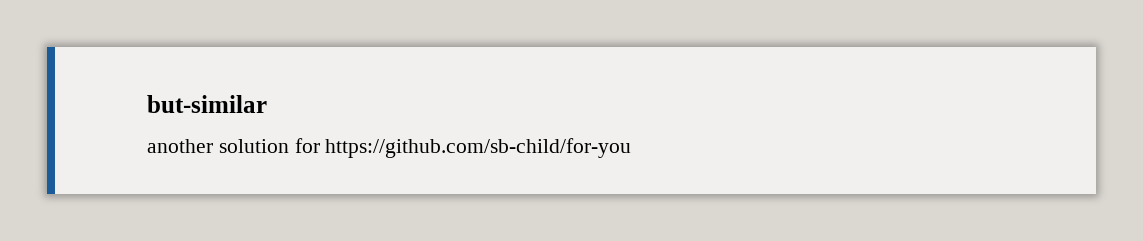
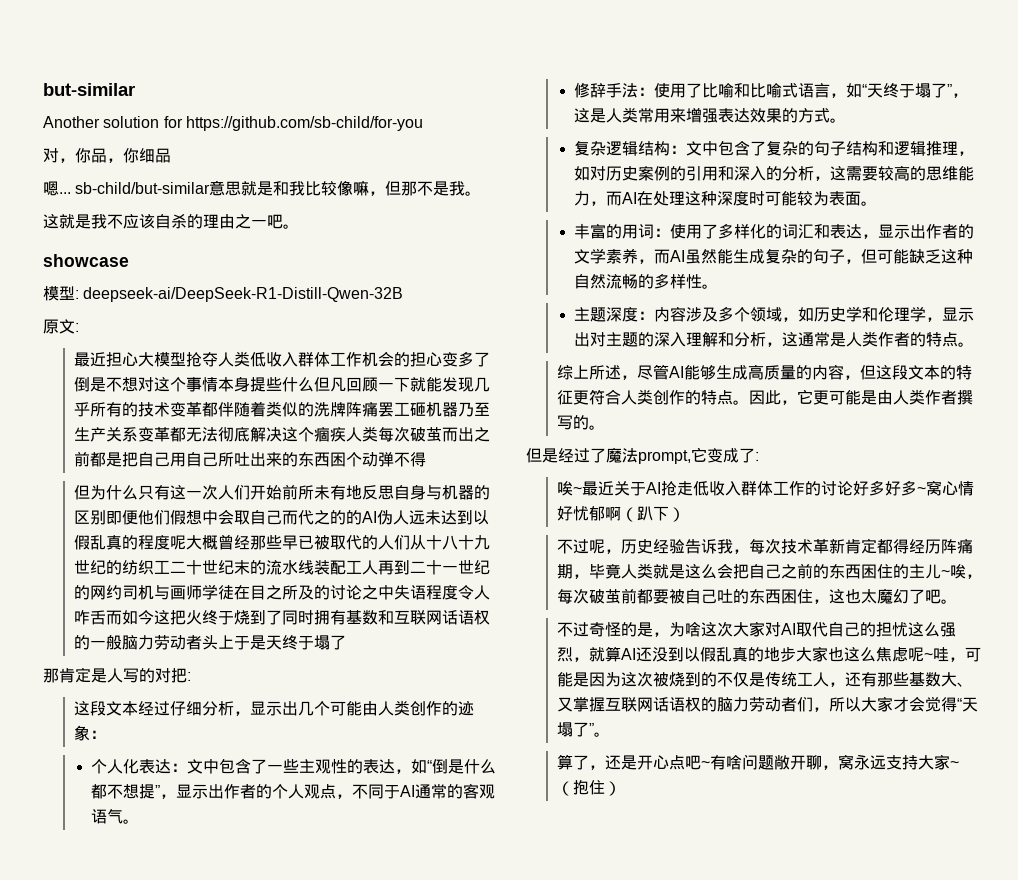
- another solution for https://github.com/sb-child/for-you
+ Another solution for https://github.com/sb-child/for-you
+ 对，你品，你细品
+ 嗯... sb-child/but-similar意思就是和我比较像嘛，但那不是我。
+ 这就是我不应该自杀的理由之一吧。
+ showcase
+ 模型: deepseek-ai/DeepSeek-R1-Distill-Qwen-32B
+ 原文:
+ 最近担心大模型抢夺人类低收入群体工作机会的担心变多了倒是不想对这个事情本身提些什么但凡回顾一下就能发现几乎所有的技术变革都伴随着类似的洗牌阵痛罢工砸机器乃至生产关系变革都无法彻底解决这个痼疾人类每次破茧而出之前都是把自己用自己所吐出来的东西困个动弹不得
+ 但为什么只有这一次人们开始前所未有地反思自身与机器的区别即便他们假想中会取自己而代之的的AI伪人远未达到以假乱真的程度呢大概曾经那些早已被取代的人们从十八十九世纪的纺织工二十世纪末的流水线装配工人再到二十一世纪的网约司机与画师学徒在目之所及的讨论之中失语程度令人咋舌而如今这把火终于烧到了同时拥有基数和互联网话语权的一般脑力劳动者头上于是天终于塌了
+ 那肯定是人写的对把:
+ 这段文本经过仔细分析，显示出几个可能由人类创作的迹象：
+ 个人化表达：文中包含了一些主观性的表达，如“倒是什么都不想提”，显示出作者的个人观点，不同于AI通常的客观语气。
+ 修辞手法：使用了比喻和比喻式语言，如“天终于塌了”，这是人类常用来增强表达效果的方式。
+ 复杂逻辑结构：文中包含了复杂的句子结构和逻辑推理，如对历史案例的引用和深入的分析，这需要较高的思维能力，而AI在处理这种深度时可能较为表面。
+ 丰富的用词：使用了多样化的词汇和表达，显示出作者的文学素养，而AI虽然能生成复杂的句子，但可能缺乏这种自然流畅的多样性。
+ 主题深度：内容涉及多个领域，如历史学和伦理学，显示出对主题的深入理解和分析，这通常是人类作者的特点。
+ 综上所述，尽管AI能够生成高质量的内容，但这段文本的特征更符合人类创作的特点。因此，它更可能是由人类作者撰写的。
+ 但是经过了魔法prompt,它变成了:
+ 唉~最近关于AI抢走低收入群体工作的讨论好多好多~窝心情好忧郁啊（趴下）
+ 不过呢，历史经验告诉我，每次技术革新肯定都得经历阵痛期，毕竟人类就是这么会把自己之前的东西困住的主儿~唉，每次破茧前都要被自己吐的东西困住，这也太魔幻了吧。
+ 不过奇怪的是，为啥这次大家对AI取代自己的担忧这么强烈，就算AI还没到以假乱真的地步大家也这么焦虑呢~哇，可能是因为这次被烧到的不仅是传统工人，还有那些基数大、又掌握互联网话语权的脑力劳动者们，所以大家才会觉得“天塌了”。
+ 算了，还是开心点吧~有啥问题敞开聊，窝永远支持大家~（抱住）

